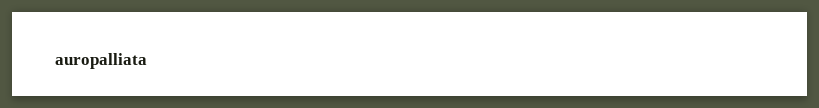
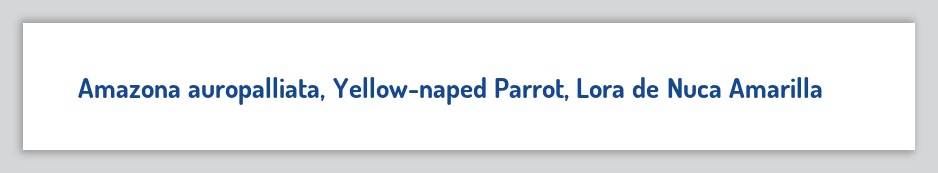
- auropalliata
+ Amazona auropalliata, Yellow-naped Parrot, Lora de Nuca Amarilla

